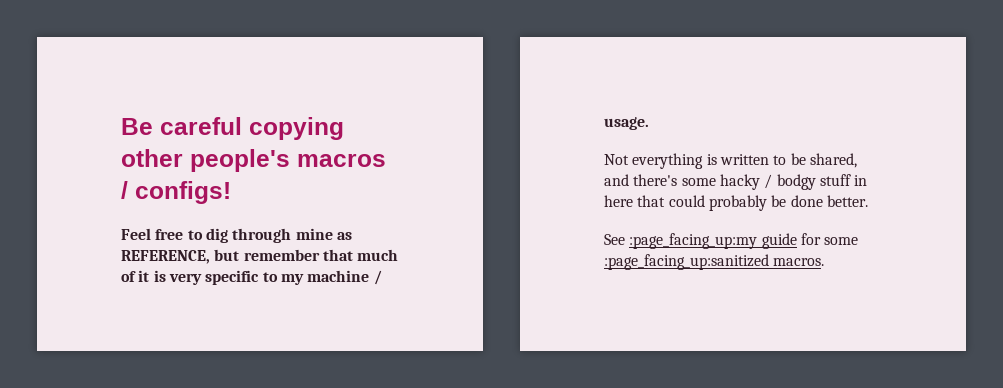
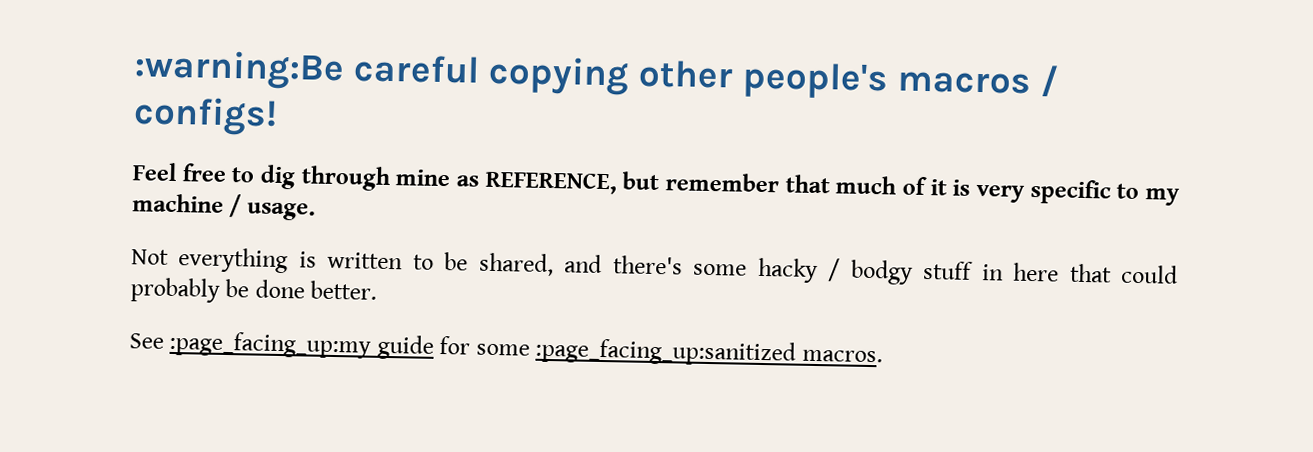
- Be careful copying other people's macros / configs!
+ :warning:Be careful copying other people's macros / configs!

